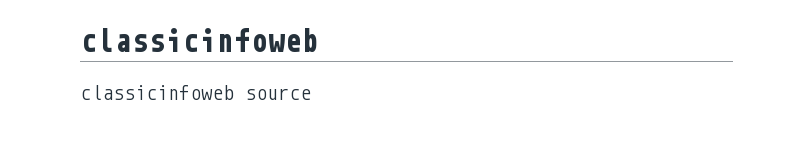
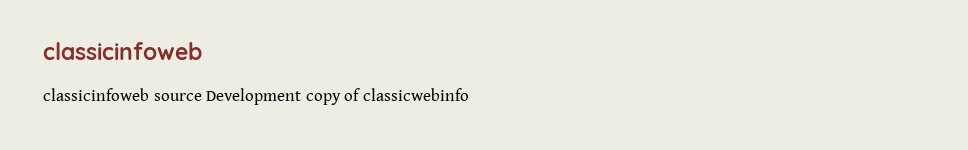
- classicinfoweb source
+ classicinfoweb source Development copy of classicwebinfo

